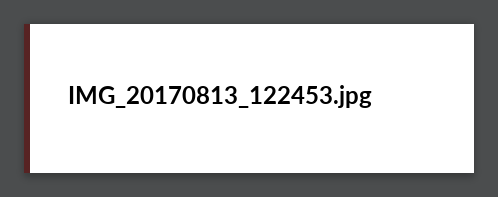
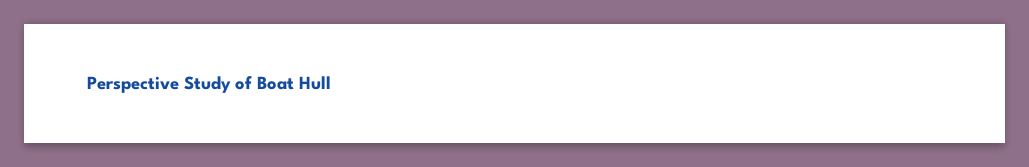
- IMG_20170813_122453.jpg
+ Perspective Study of Boat Hull

